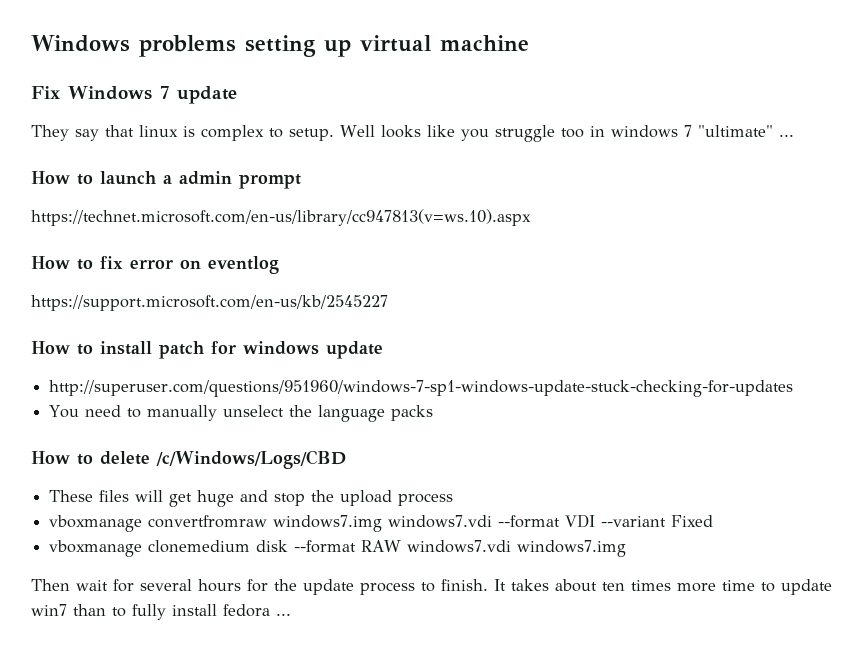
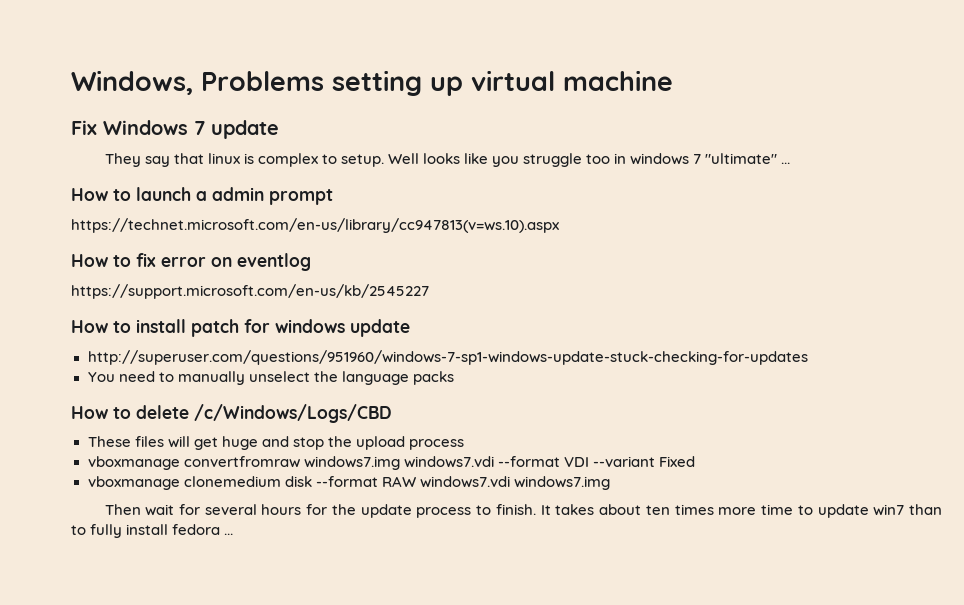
- Windows problems setting up virtual machine
+ Windows, Problems setting up virtual machine

